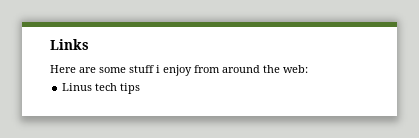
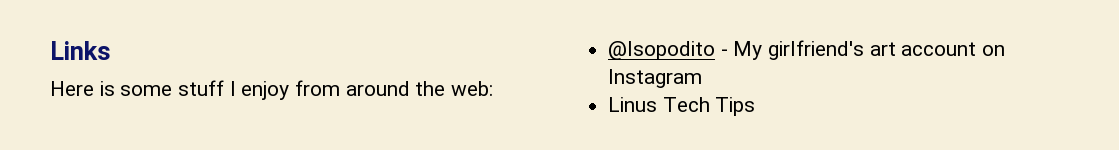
- Here are some stuff i enjoy from around the web:
+ Here is some stuff I enjoy from around the web:
+ @Isopodito - My girlfriend's art account on Instagram
- Linus tech tips
+ Linus Tech Tips

